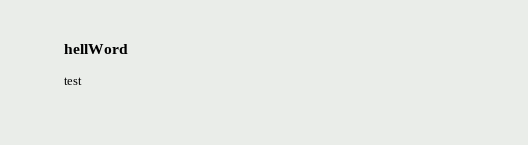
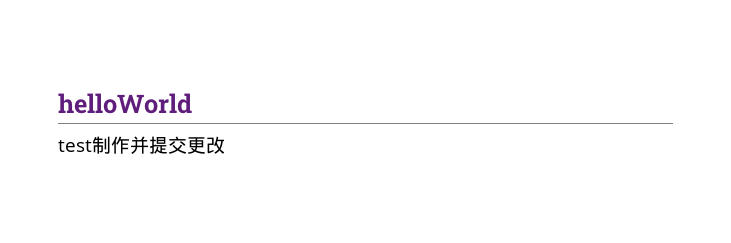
- hellWord
+ helloWorld
- test
+ test制作并提交更改

